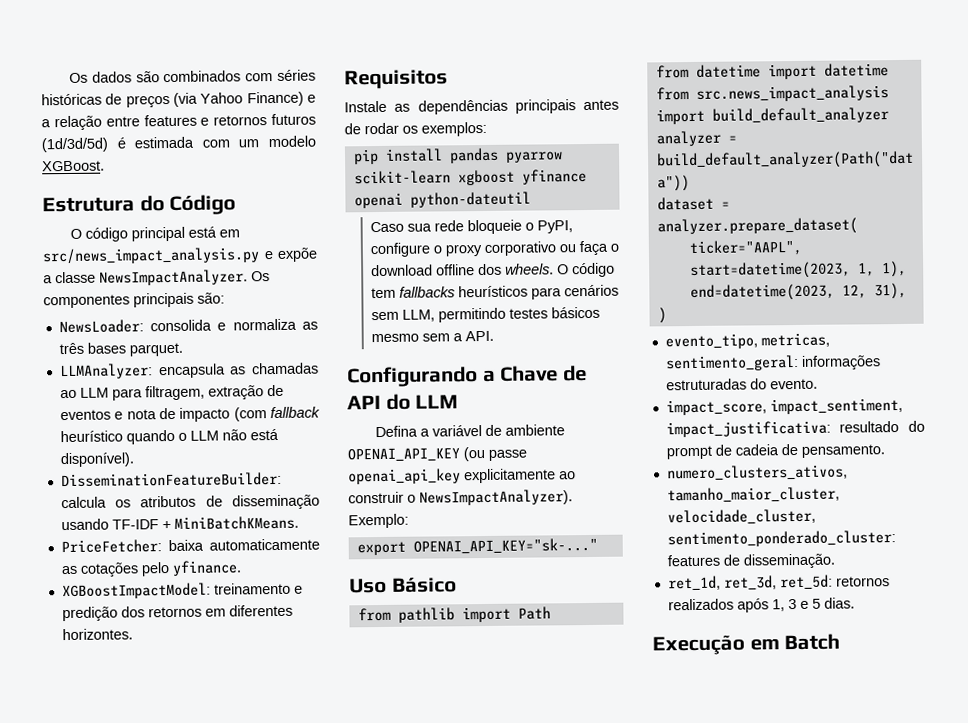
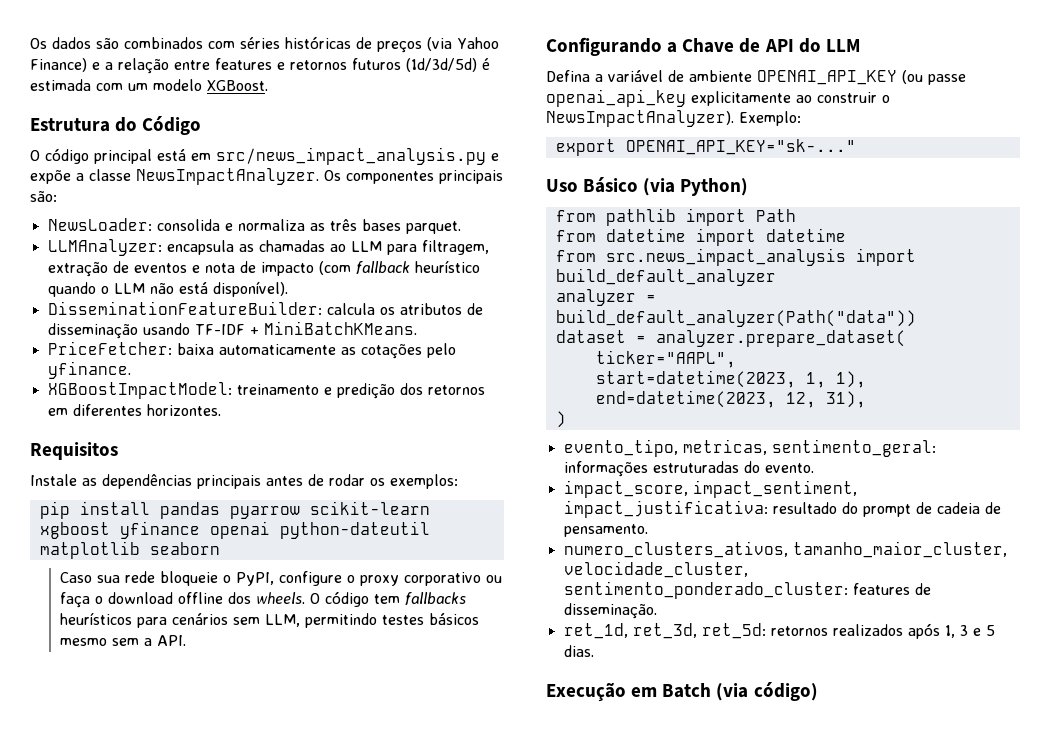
- pip install pandas pyarrow scikit-learn xgboost yfinance openai python-dateutil
+ pip install pandas pyarrow scikit-learn xgboost yfinance openai python-dateutil matplotlib seaborn
- Uso Básico
+ Uso Básico (via Python)
- Execução em Batch
+ Execução em Batch (via código)

